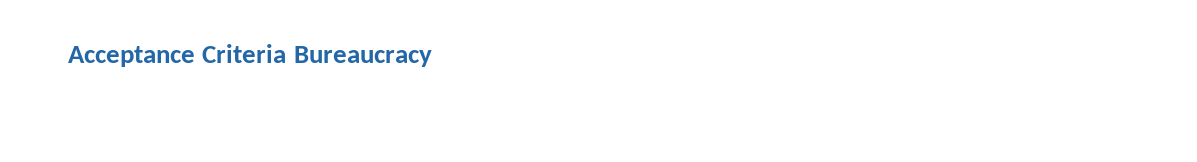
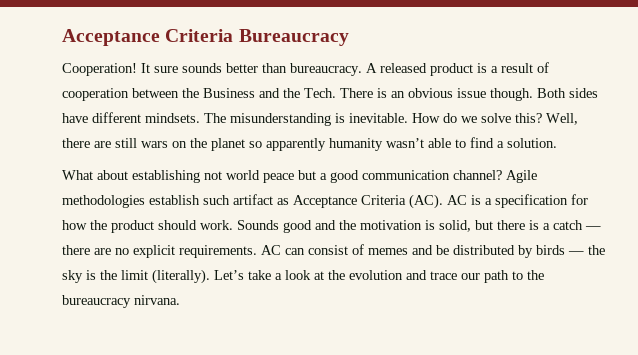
+ Cooperation! It sure sounds better than bureaucracy. A released product is a result of cooperation between the Business and the Tech. There is an obvious issue though. Both sides have different mindsets. The misunderstanding is inevitable. How do we solve this? Well, there are still wars on the planet so apparently humanity wasn’t able to find a solution.
+ What about establishing not world peace but a good communication channel? Agile methodologies establish such artifact as Acceptance Criteria (AC). AC is a specification for how the product should work. Sounds good and the motivation is solid, but there is a catch — there are no explicit requirements. AC can consist of memes and be distributed by birds — the sky is the limit (literally). Let’s take a look at the evolution and trace our path to the bureaucracy nirvana.

